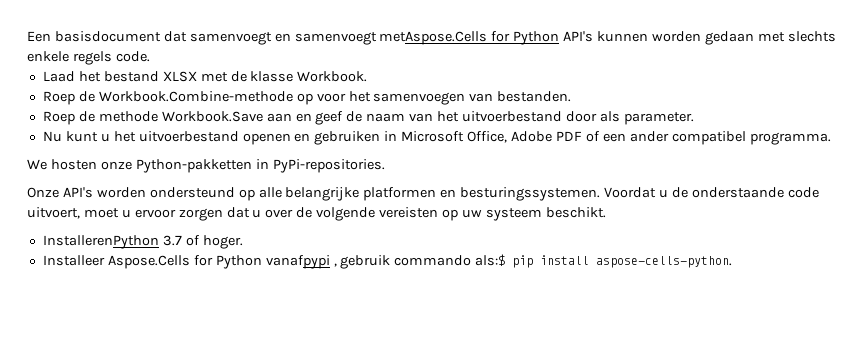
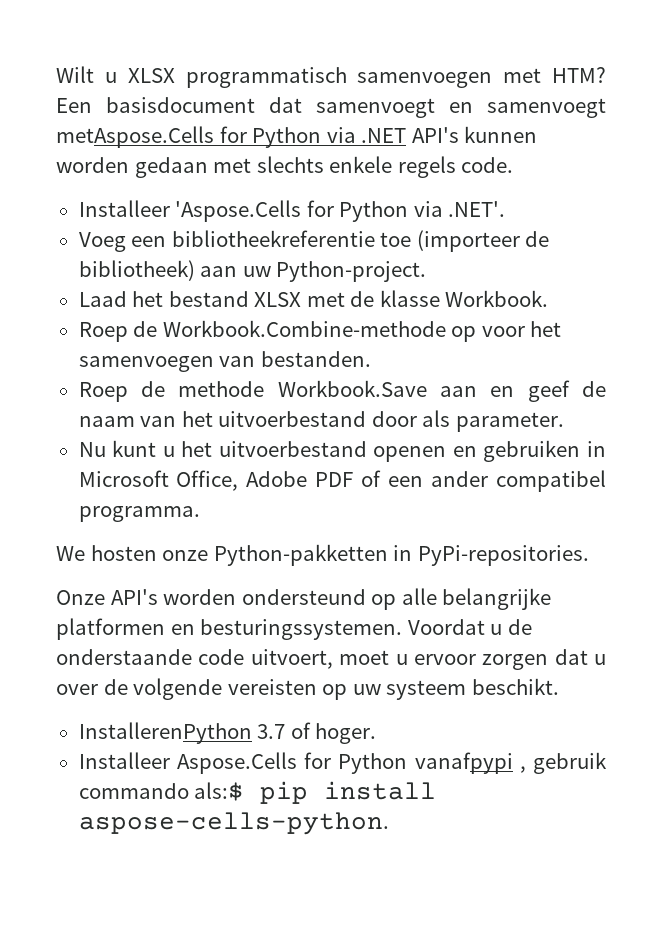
+ Wilt u XLSX programmatisch samenvoegen met HTM?
- Een basisdocument dat samenvoegt en samenvoegt metAspose.Cells for Python API's kunnen worden gedaan met slechts enkele regels code.
+ Een basisdocument dat samenvoegt en samenvoegt metAspose.Cells for Python via .NET API's kunnen worden gedaan met slechts enkele regels code.
+ Installeer 'Aspose.Cells for Python via .NET'.
+ Voeg een bibliotheekreferentie toe (importeer de bibliotheek) aan uw Python-project.

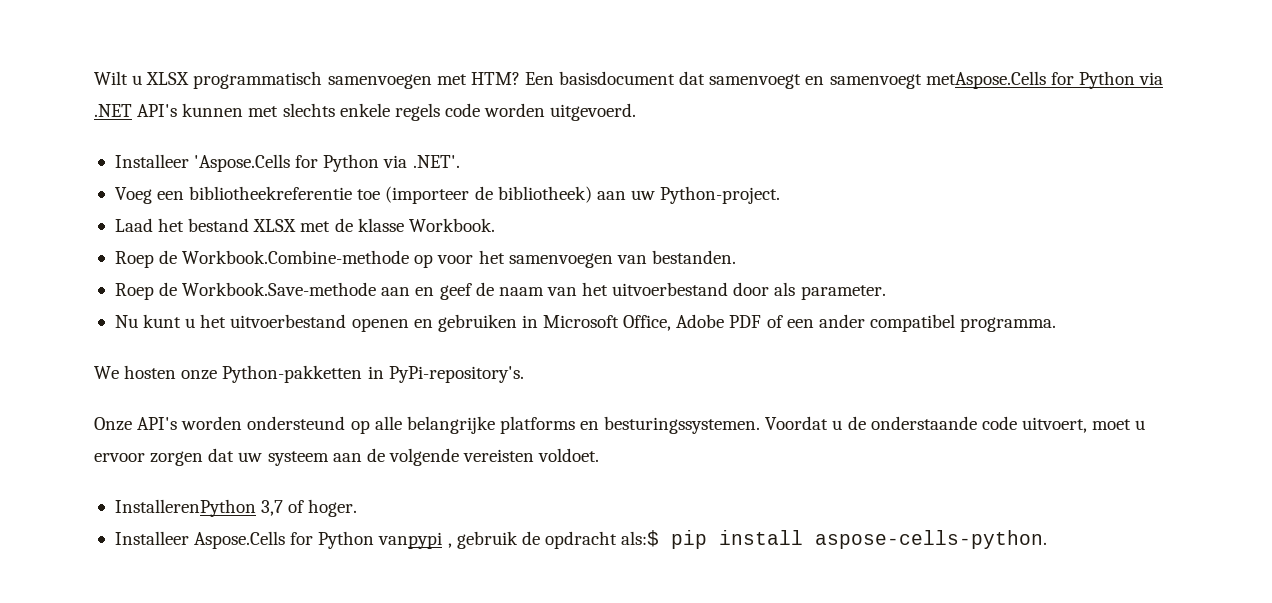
- Een basisdocument dat samenvoegt en samenvoegt metAspose.Cells for Python via .NET API's kunnen worden gedaan met slechts enkele regels code.
+ Een basisdocument dat samenvoegt en samenvoegt metAspose.Cells for Python via .NET API's kunnen met slechts enkele regels code worden uitgevoerd.
- Roep de methode Workbook.Save aan en geef de naam van het uitvoerbestand door als parameter.
+ Roep de Workbook.Save-methode aan en geef de naam van het uitvoerbestand door als parameter.
- We hosten onze Python-pakketten in PyPi-repositories.
+ We hosten onze Python-pakketten in PyPi-repository's.
- Onze API's worden ondersteund op alle belangrijke platformen en besturingssystemen.
+ Onze API's worden ondersteund op alle belangrijke platforms en besturingssystemen.
- Voordat u de onderstaande code uitvoert, moet u ervoor zorgen dat u over de volgende vereisten op uw systeem beschikt.
+ Voordat u de onderstaande code uitvoert, moet u ervoor zorgen dat uw systeem aan de volgende vereisten voldoet.
- InstallerenPython 3.7 of hoger.
+ InstallerenPython 3,7 of hoger.
- Installeer Aspose.Cells for Python vanafpypi , gebruik commando als:$ pip install aspose-cells-python.
+ Installeer Aspose.Cells for Python vanpypi , gebruik de opdracht als:$ pip install aspose-cells-python.

